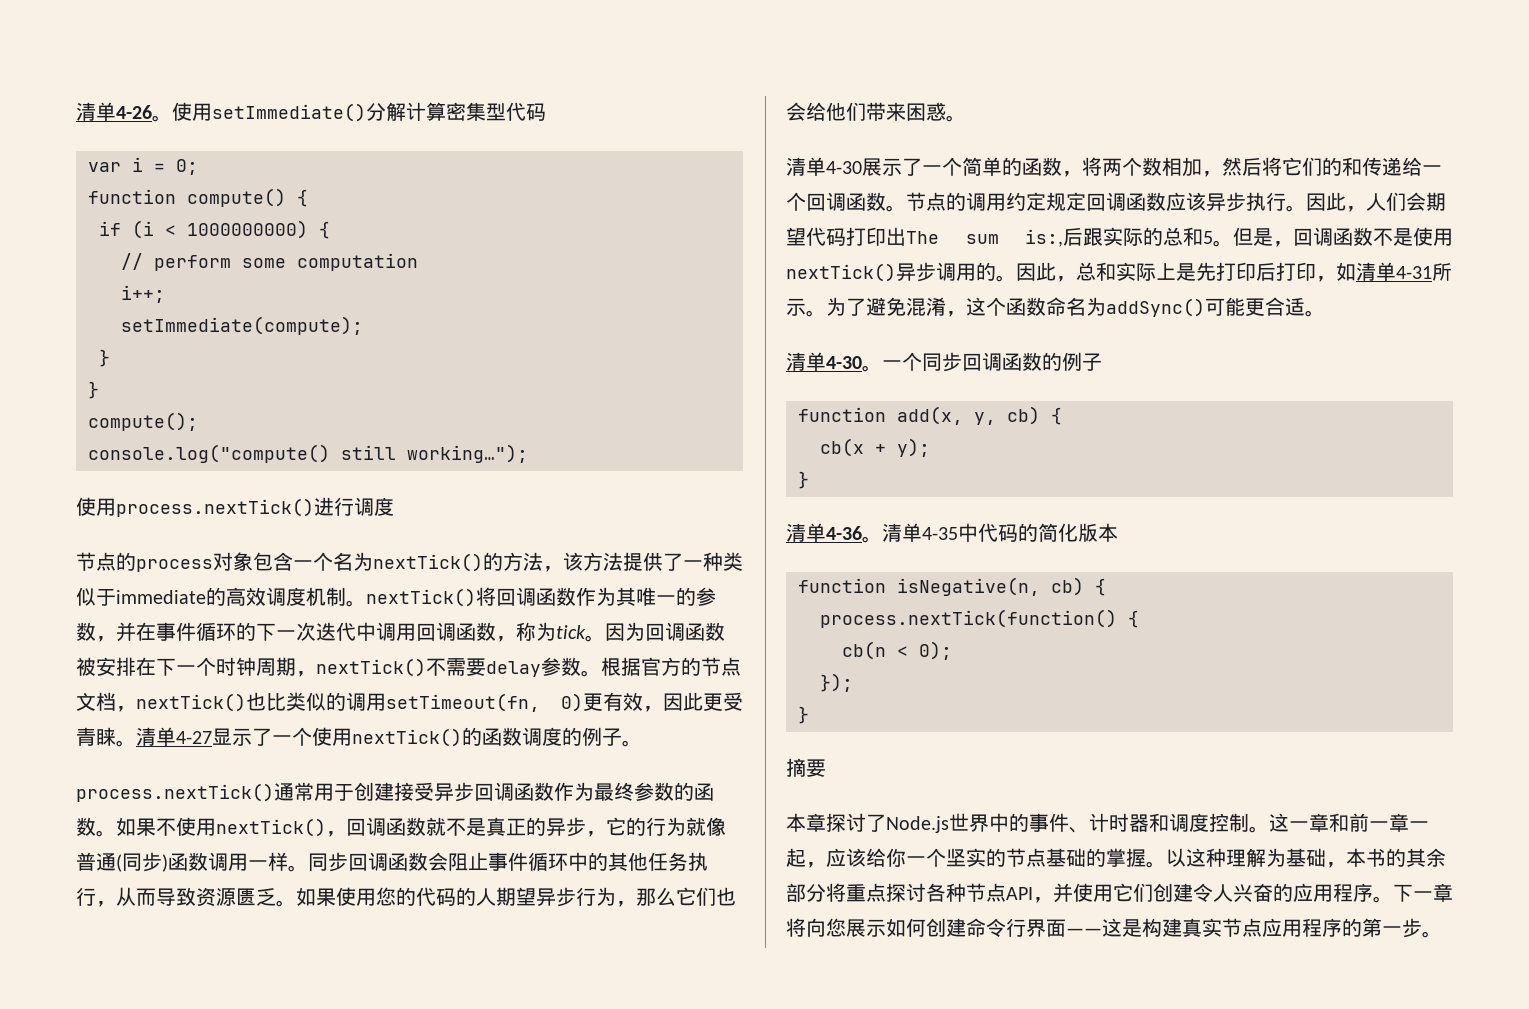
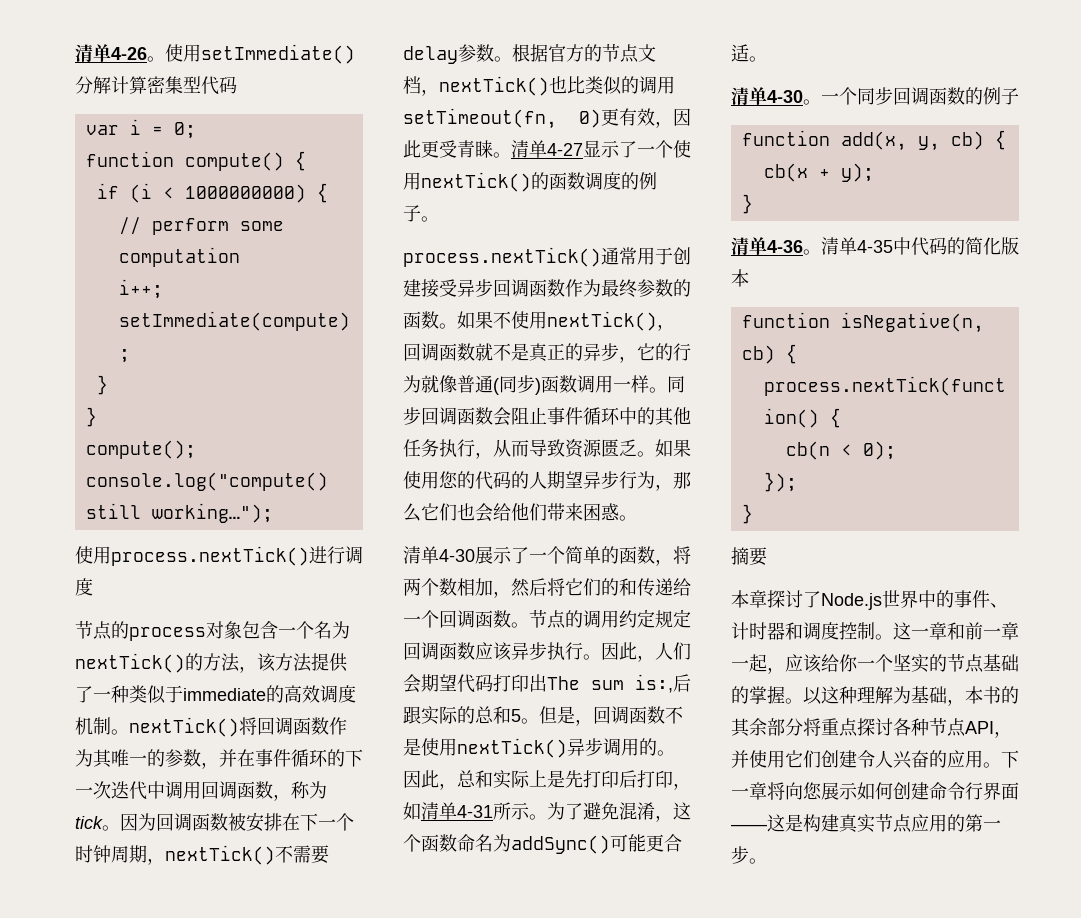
- 以这种理解为基础，本书的其余部分将重点探讨各种节点API，并使用它们创建令人兴奋的应用程序。
+ 以这种理解为基础，本书的其余部分将重点探讨各种节点API，并使用它们创建令人兴奋的应用。
- 下一章将向您展示如何创建命令行界面——这是构建真实节点应用程序的第一步。
+ 下一章将向您展示如何创建命令行界面——这是构建真实节点应用的第一步。

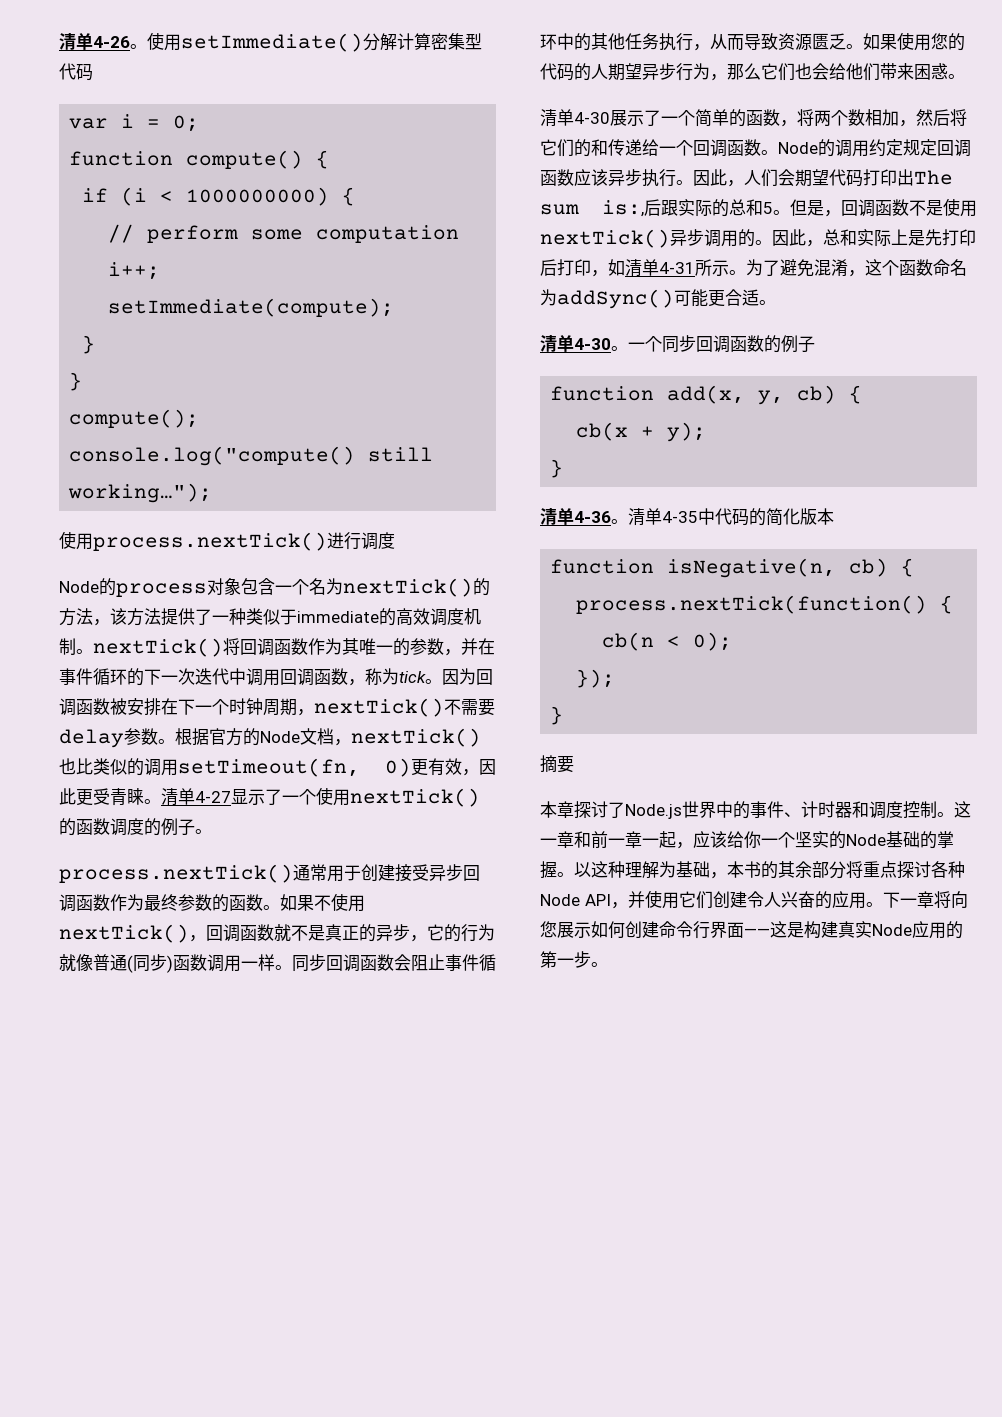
- 节点的process对象包含一个名为nextTick()的方法，该方法提供了一种类似于immediate的高效调度机制。nextTick()将回调函数作为其唯一的参数，并在事件循环的下一次迭代中调用回调函数，称为tick。
+ Node的process对象包含一个名为nextTick()的方法，该方法提供了一种类似于immediate的高效调度机制。nextTick()将回调函数作为其唯一的参数，并在事件循环的下一次迭代中调用回调函数，称为tick。
- 根据官方的节点文档，nextTick()也比类似的调用setTimeout(fn, 0)更有效，因此更受青睐。
+ 根据官方的Node文档，nextTick()也比类似的调用setTimeout(fn, 0)更有效，因此更受青睐。
- 节点的调用约定规定回调函数应该异步执行。
+ Node的调用约定规定回调函数应该异步执行。
- 这一章和前一章一起，应该给你一个坚实的节点基础的掌握。
+ 这一章和前一章一起，应该给你一个坚实的Node基础的掌握。
- 以这种理解为基础，本书的其余部分将重点探讨各种节点API，并使用它们创建令人兴奋的应用。
+ 以这种理解为基础，本书的其余部分将重点探讨各种Node API，并使用它们创建令人兴奋的应用。
- 下一章将向您展示如何创建命令行界面——这是构建真实节点应用的第一步。
+ 下一章将向您展示如何创建命令行界面——这是构建真实Node应用的第一步。

